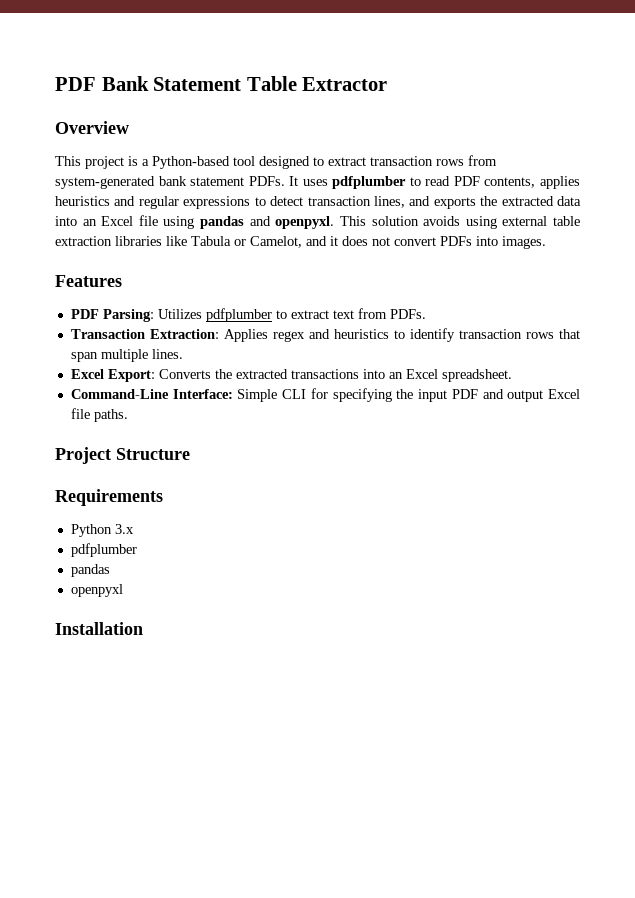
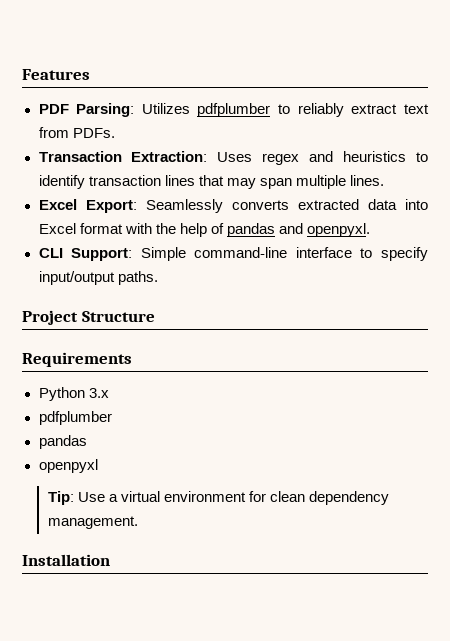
- PDF Bank Statement Table Extractor
- Overview
- This project is a Python-based tool designed to extract transaction rows from system-generated bank statement PDFs. It uses pdfplumber to read PDF contents, applies heuristics and regular expressions to detect transaction lines, and exports the extracted data into an Excel file using pandas and openpyxl. This solution avoids using external table extraction libraries like Tabula or Camelot, and it does not convert PDFs into images.
- PDF Parsing: Utilizes pdfplumber to extract text from PDFs.
+ PDF Parsing: Utilizes pdfplumber to reliably extract text from PDFs.
- Transaction Extraction: Applies regex and heuristics to identify transaction rows that span multiple lines.
+ Transaction Extraction: Uses regex and heuristics to identify transaction lines that may span multiple lines.
- Excel Export: Converts the extracted transactions into an Excel spreadsheet.
- Command-Line Interface: Simple CLI for specifying the input PDF and output Excel file paths.
+ Excel Export: Seamlessly converts extracted data into Excel format with the help of pandas and openpyxl.
+ CLI Support: Simple command-line interface to specify input/output paths.
+ Tip: Use a virtual environment for clean dependency management.

